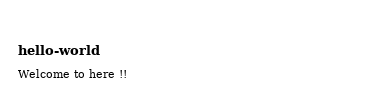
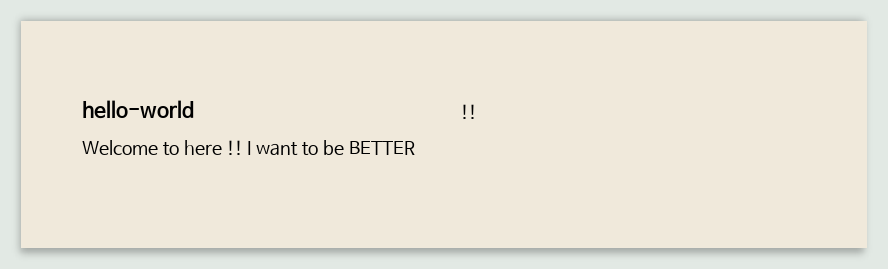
+ I want to be BETTER !!

